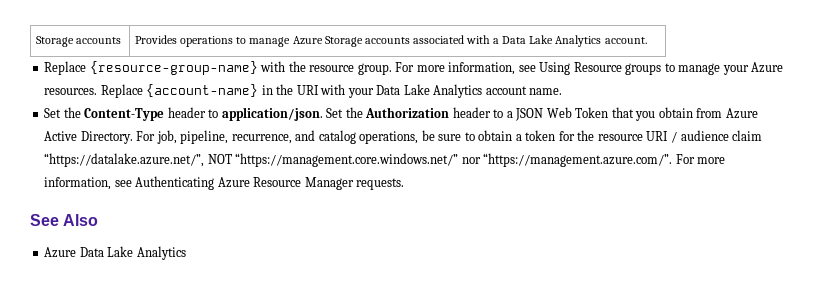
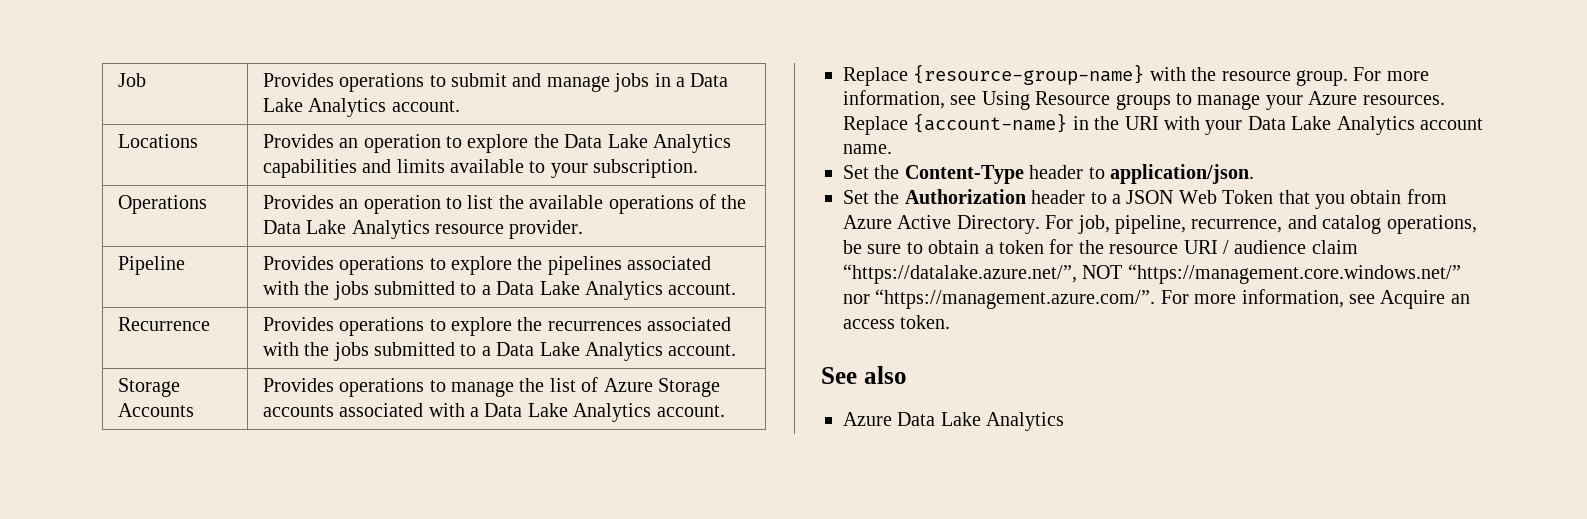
- Storage accounts | Provides operations to manage Azure Storage accounts associated with a Data Lake Analytics account.
+ Job | Provides operations to submit and manage jobs in a Data Lake Analytics account.
+ Locations | Provides an operation to explore the Data Lake Analytics capabilities and limits available to your subscription.
+ Operations | Provides an operation to list the available operations of the Data Lake Analytics resource provider.
+ Pipeline | Provides operations to explore the pipelines associated with the jobs submitted to a Data Lake Analytics account.
+ Recurrence | Provides operations to explore the recurrences associated with the jobs submitted to a Data Lake Analytics account.
+ Storage Accounts | Provides operations to manage the list of Azure Storage accounts associated with a Data Lake Analytics account.
- Set the Content-Type header to application/json. Set the Authorization header to a JSON Web Token that you obtain from Azure Active Directory.
+ Set the Content-Type header to application/json.
+ Set the Authorization header to a JSON Web Token that you obtain from Azure Active Directory.
- For job, pipeline, recurrence, and catalog operations, be sure to obtain a token for the resource URI / audience claim “https://datalake.azure.net/”, NOT “https://management.core.windows.net/” nor “https://management.azure.com/”. For more information, see Authenticating Azure Resource Manager requests.
+ For job, pipeline, recurrence, and catalog operations, be sure to obtain a token for the resource URI / audience claim “https://datalake.azure.net/”, NOT “https://management.core.windows.net/” nor “https://management.azure.com/”. For more information, see Acquire an access token.
- See Also
+ See also

